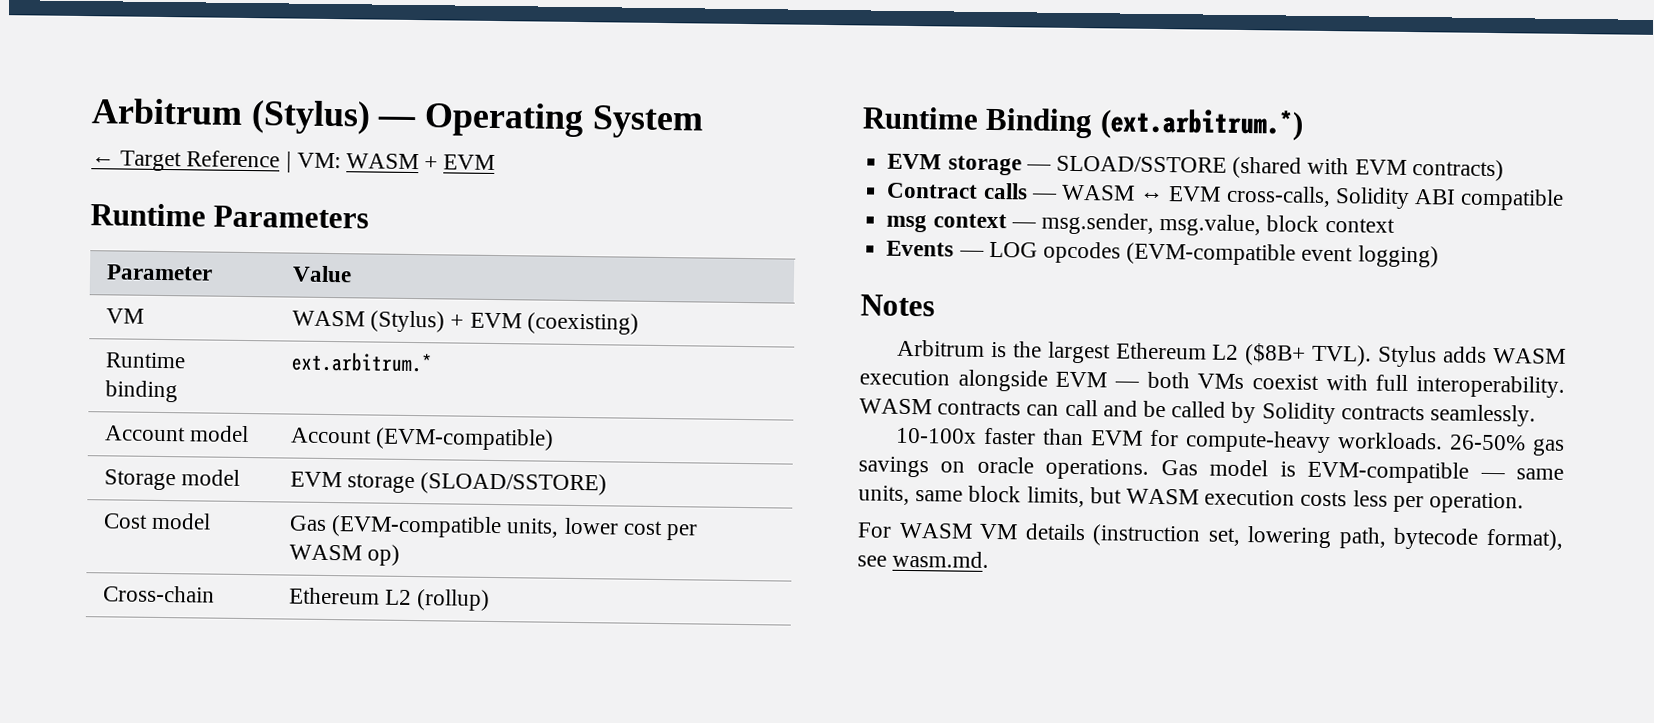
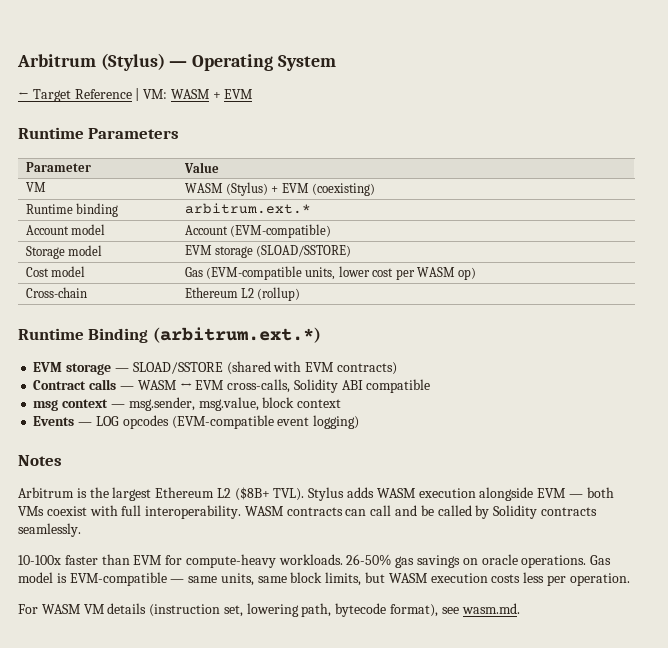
- Runtime binding | ext.arbitrum.*
+ Runtime binding | arbitrum.ext.*
- Runtime Binding (ext.arbitrum.*)
+ Runtime Binding (arbitrum.ext.*)

